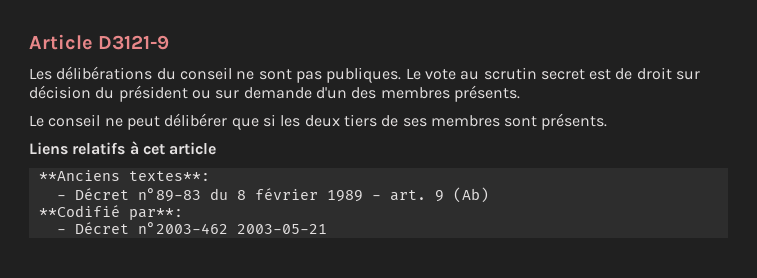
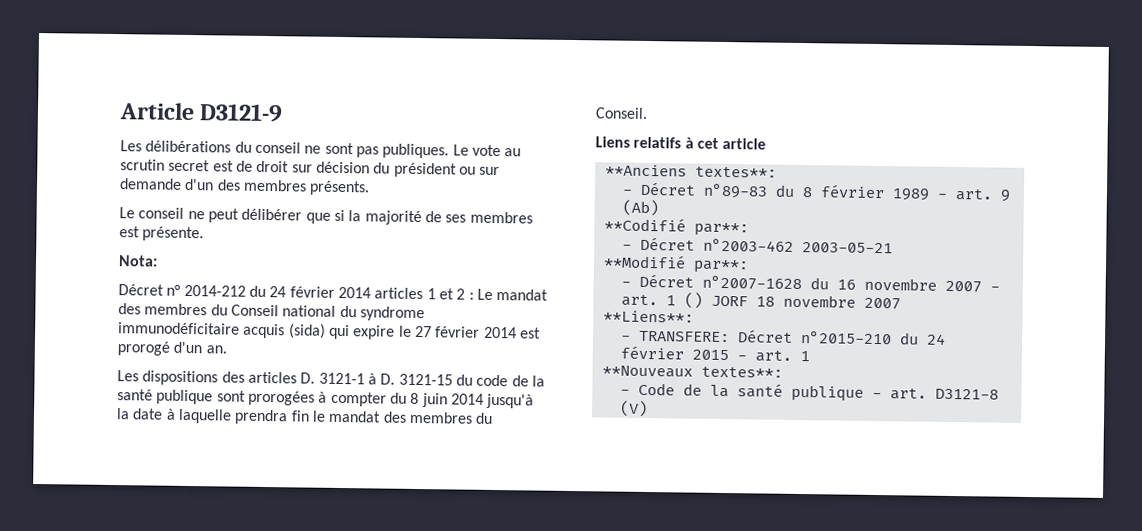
- Le conseil ne peut délibérer que si les deux tiers de ses membres sont présents.
+ Le conseil ne peut délibérer que si la majorité de ses membres est présente.
+ Nota:
+ Décret n° 2014-212 du 24 février 2014 articles 1 et 2 : Le mandat des membres du Conseil national du syndrome immunodéficitaire acquis (sida) qui expire le 27 février 2014 est prorogé d'un an.
+ Les dispositions des articles D. 3121-1 à D. 3121-15 du code de la santé publique sont prorogées à compter du 8 juin 2014 jusqu'à la date à laquelle prendra fin le mandat des membres du Conseil.
+ **Modifié par**:
+ - Décret n°2007-1628 du 16 novembre 2007 - art. 1 () JORF 18 novembre 2007
+ **Liens**:
+ - TRANSFERE: Décret n°2015-210 du 24 février 2015 - art. 1
+ **Nouveaux textes**:
+ - Code de la santé publique - art. D3121-8 (V)

